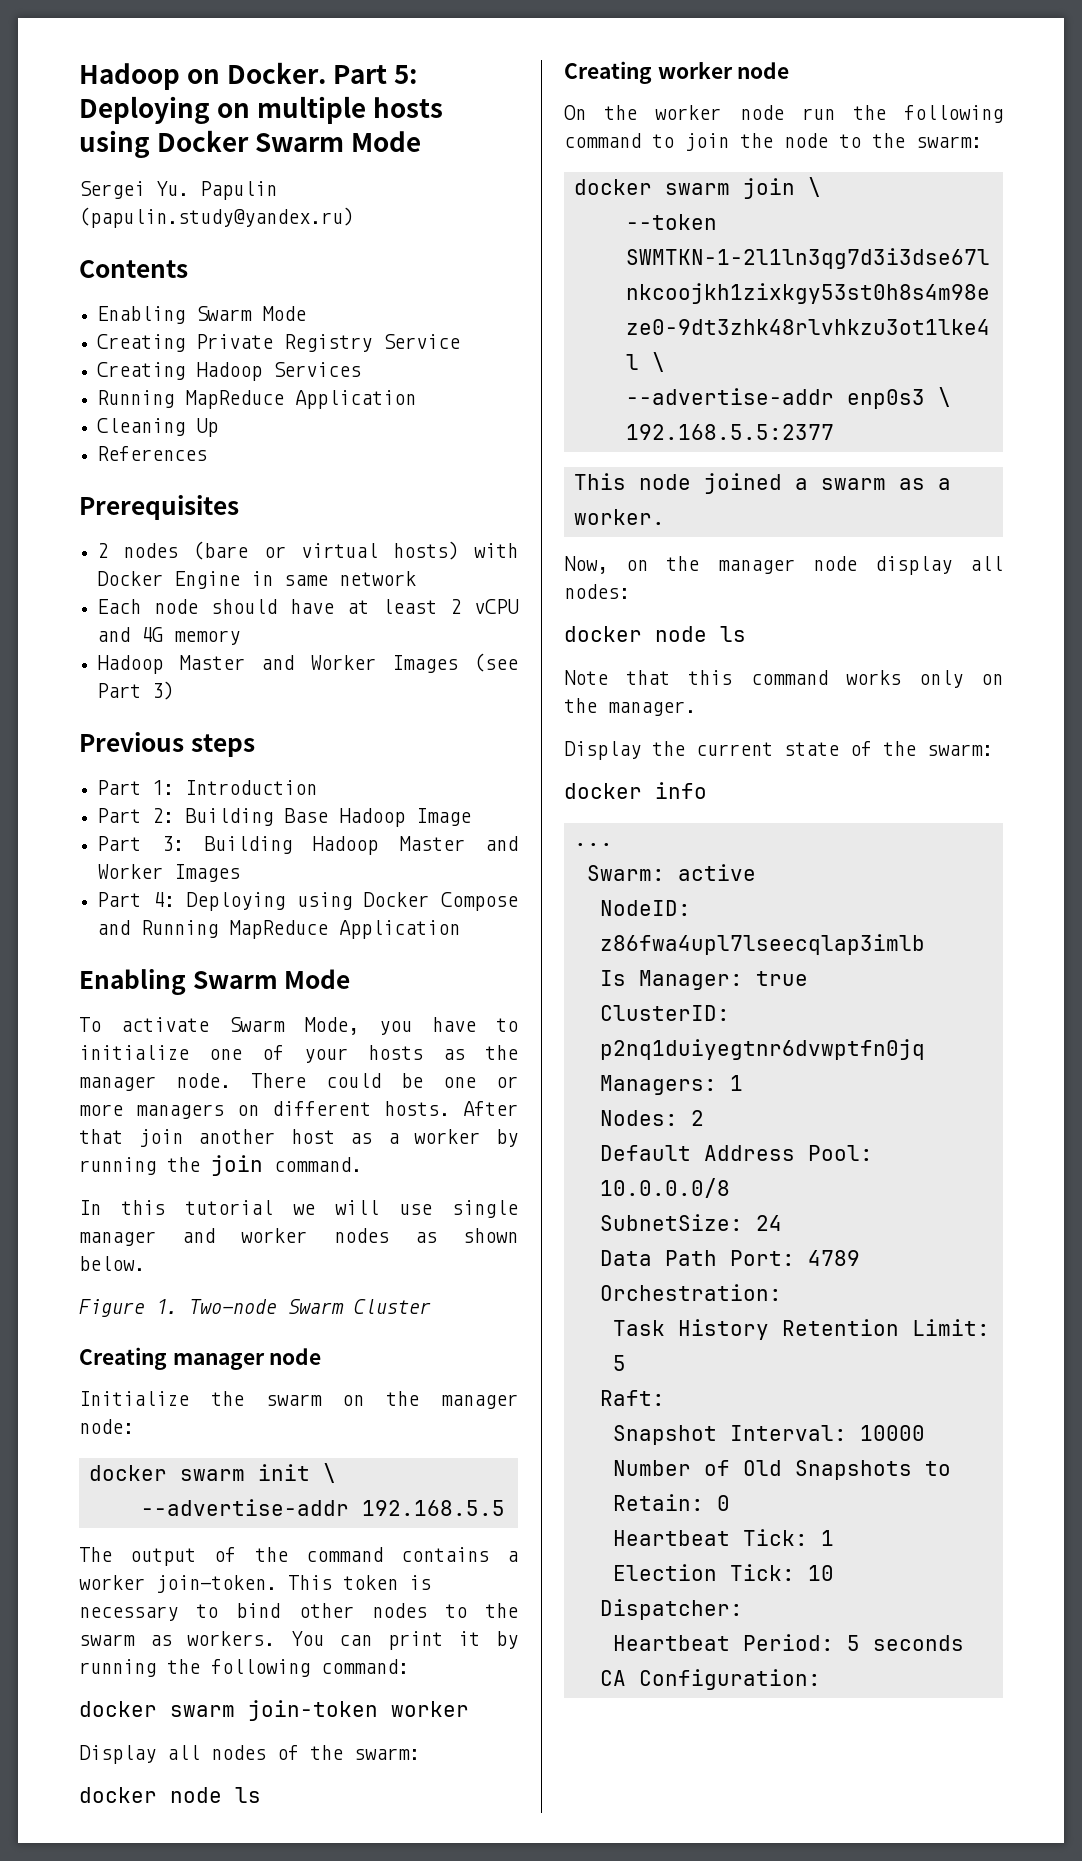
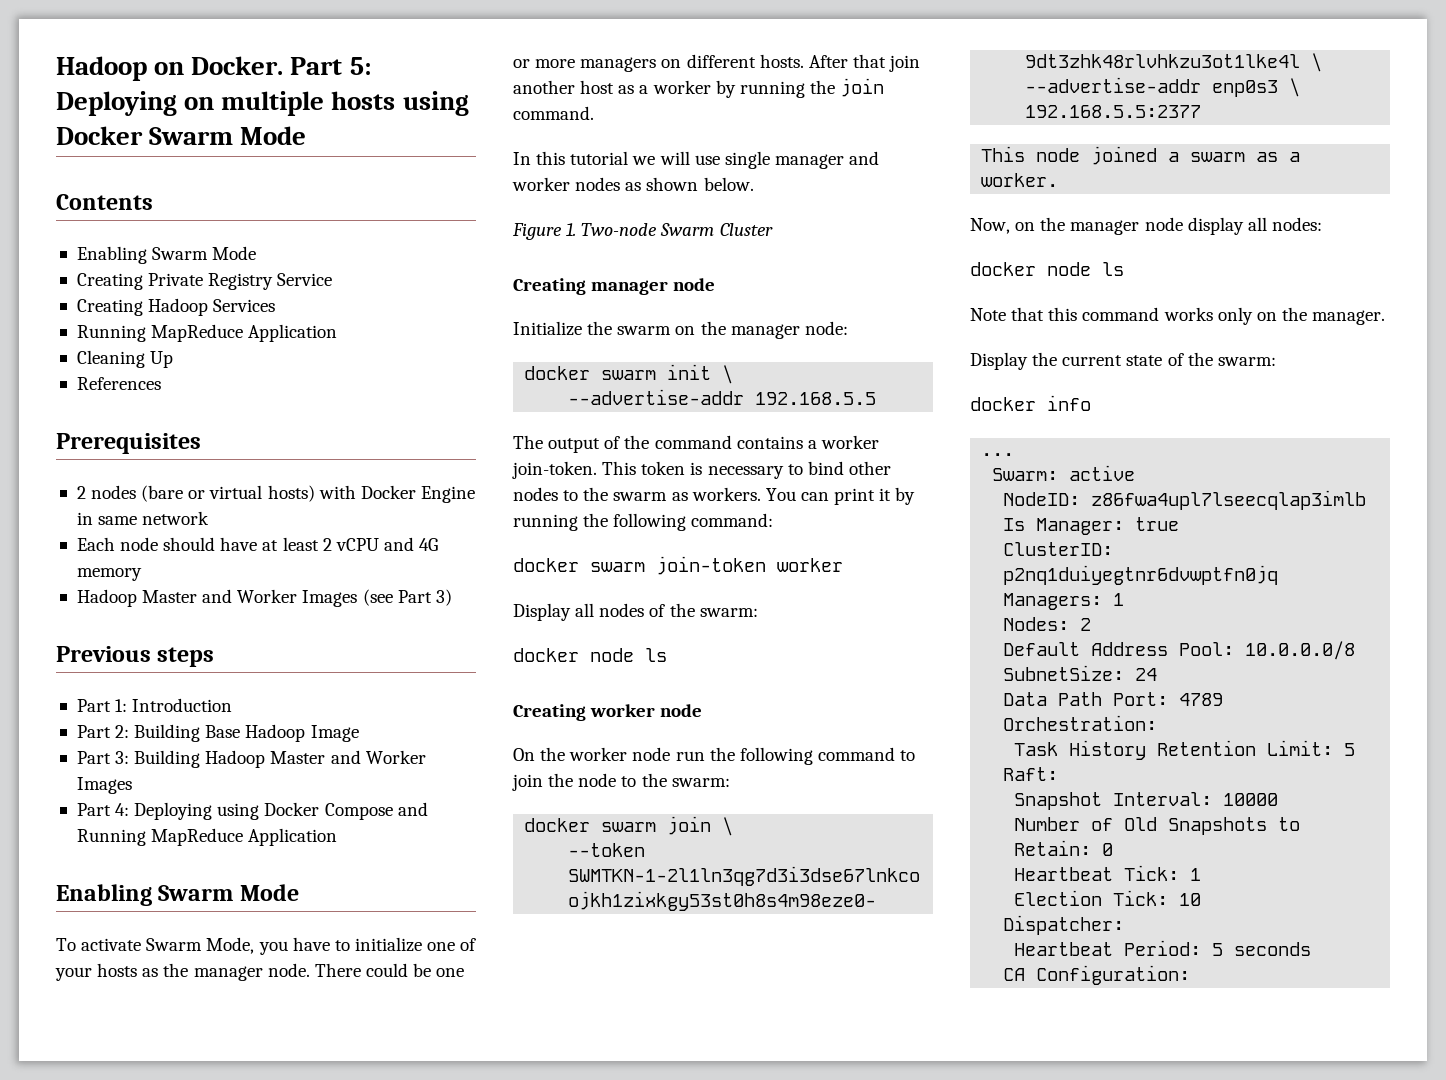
- Sergei Yu. Papulin (papulin.study@yandex.ru)

